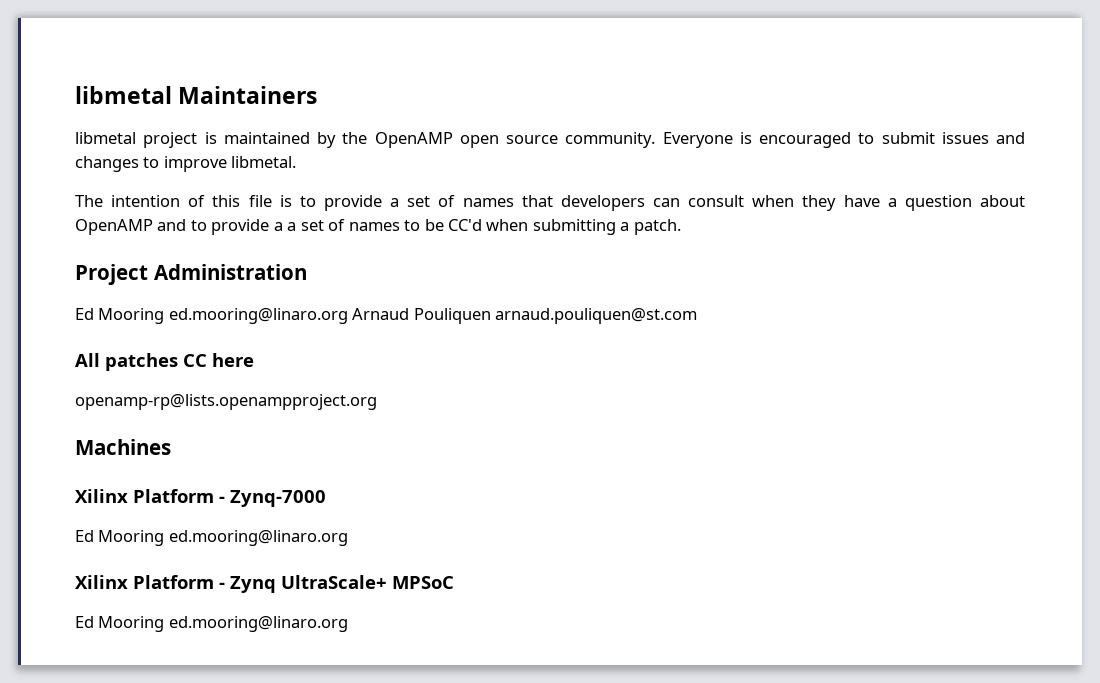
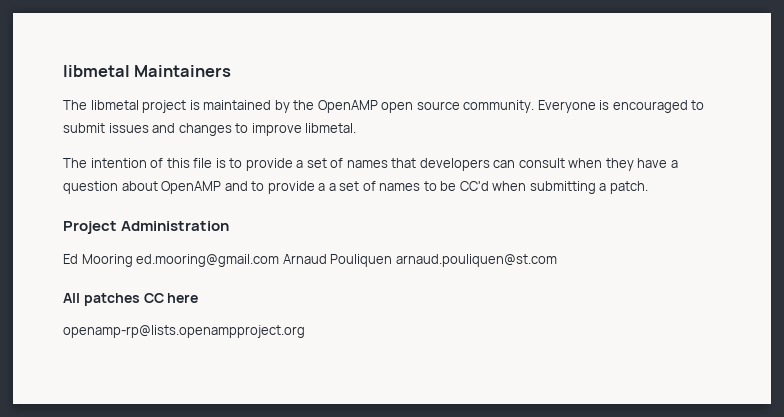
- libmetal project is maintained by the OpenAMP open source community.
+ The libmetal project is maintained by the OpenAMP open source community.
- Ed Mooring ed.mooring@linaro.org Arnaud Pouliquen arnaud.pouliquen@st.com
+ Ed Mooring ed.mooring@gmail.com Arnaud Pouliquen arnaud.pouliquen@st.com
- Machines
- Xilinx Platform - Zynq-7000
- Ed Mooring ed.mooring@linaro.org
- Xilinx Platform - Zynq UltraScale+ MPSoC
- Ed Mooring ed.mooring@linaro.org

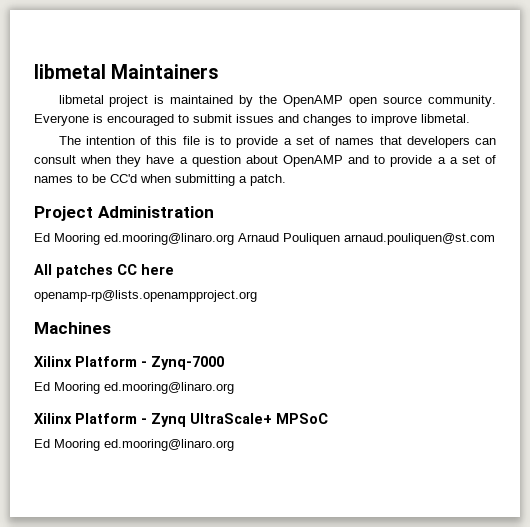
- The libmetal project is maintained by the OpenAMP open source community.
+ libmetal project is maintained by the OpenAMP open source community.
- Ed Mooring ed.mooring@gmail.com Arnaud Pouliquen arnaud.pouliquen@st.com
+ Ed Mooring ed.mooring@linaro.org Arnaud Pouliquen arnaud.pouliquen@st.com
+ Machines
+ Xilinx Platform - Zynq-7000
+ Ed Mooring ed.mooring@linaro.org
+ Xilinx Platform - Zynq UltraScale+ MPSoC
+ Ed Mooring ed.mooring@linaro.org

